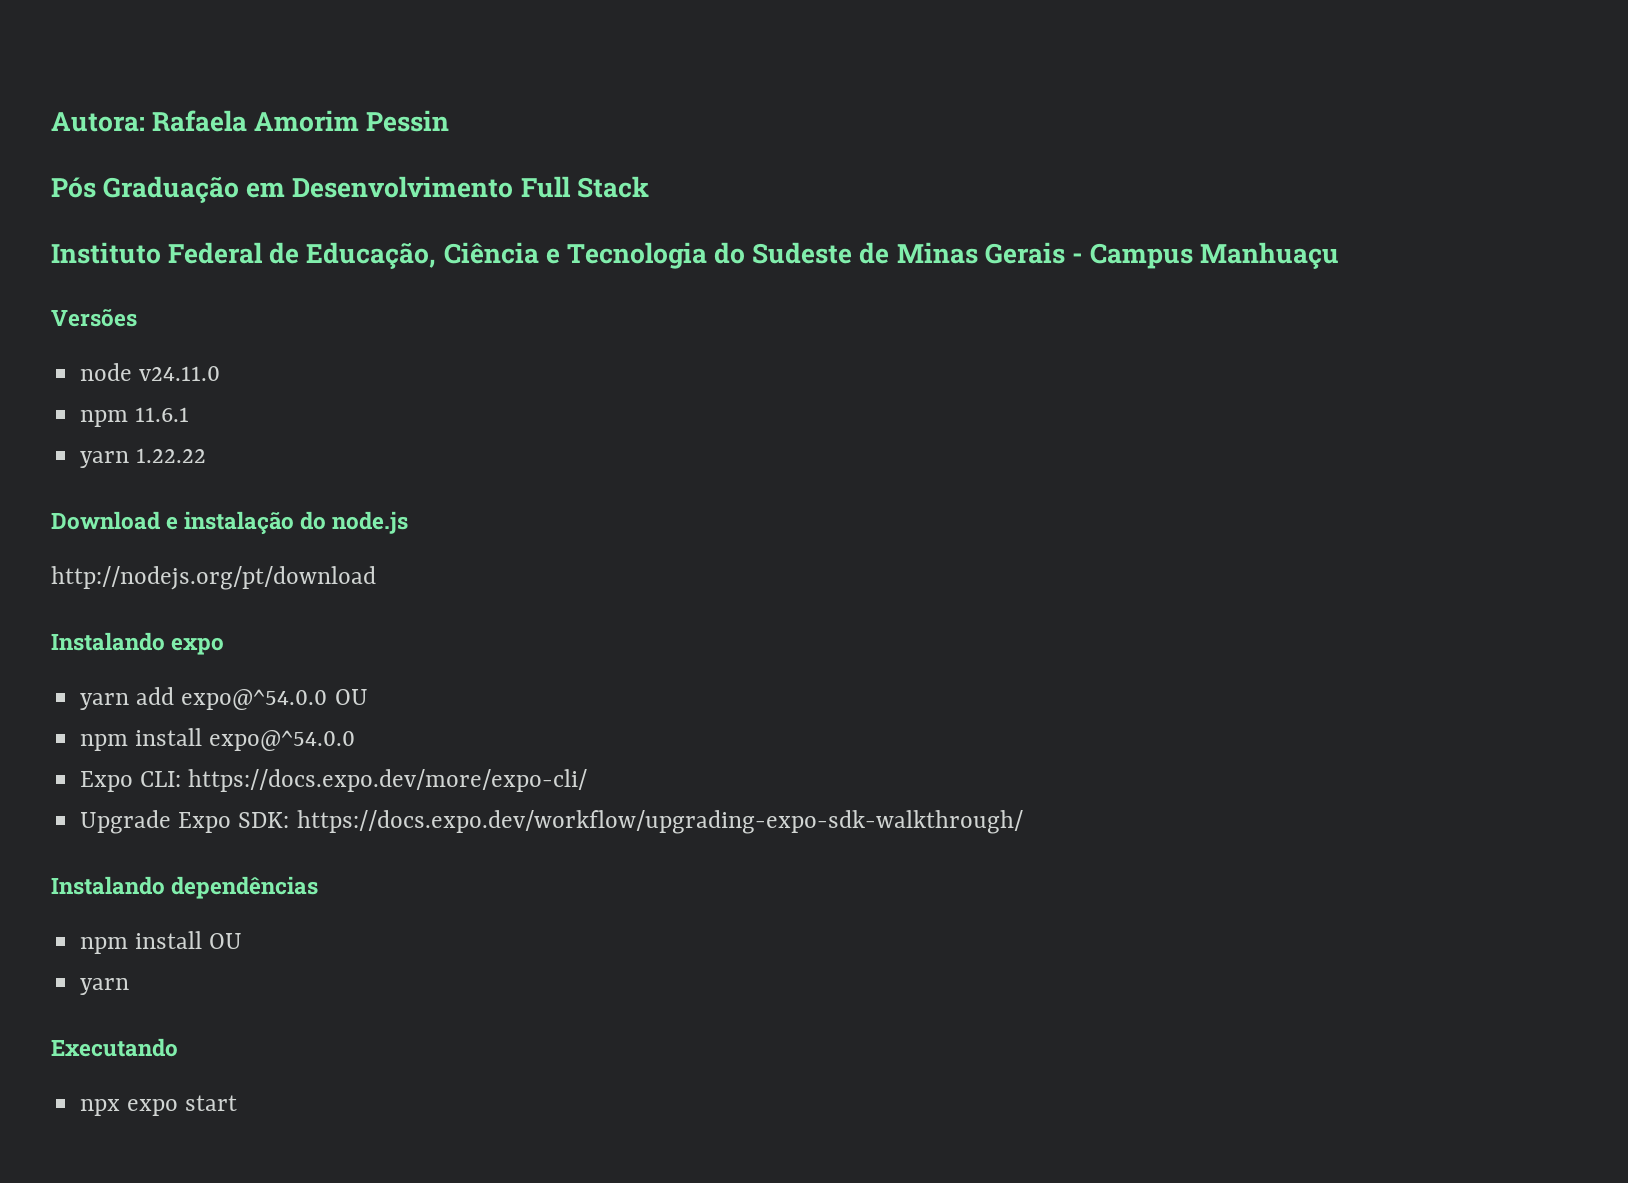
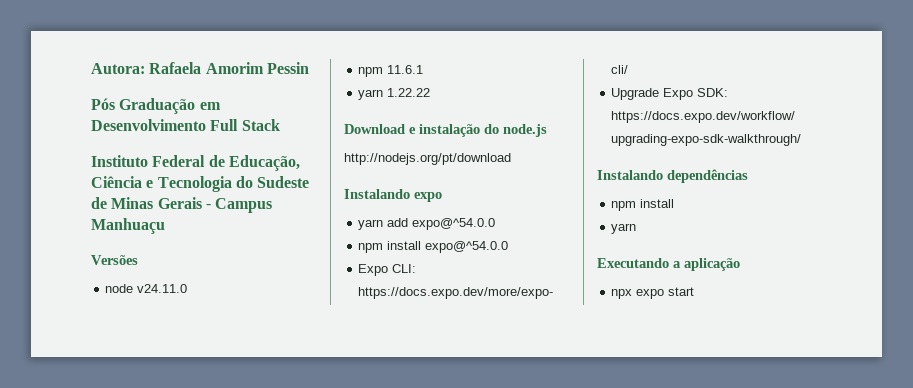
- yarn add expo@^54.0.0 OU
+ yarn add expo@^54.0.0
  Instalando dependências
- npm install OU
+ npm install
- Executando
+ Executando a aplicação

